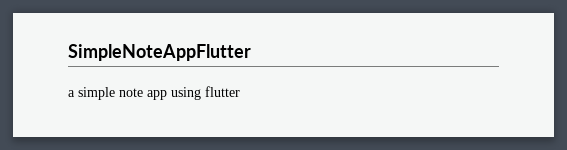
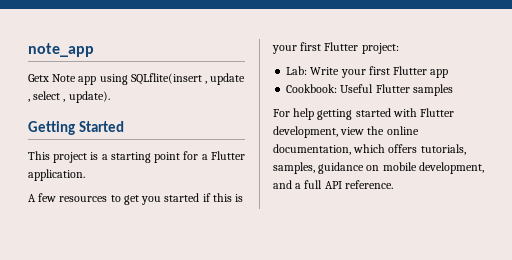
- SimpleNoteAppFlutter
- a simple note app using flutter
+ note_app
+ Getx Note app using SQLflite(insert , update , select , update).
+ Getting Started
+ This project is a starting point for a Flutter application.
+ A few resources to get you started if this is your first Flutter project:
+ Lab: Write your first Flutter app
+ Cookbook: Useful Flutter samples
+ For help getting started with Flutter development, view the online documentation, which offers tutorials, samples, guidance on mobile development, and a full API reference.

